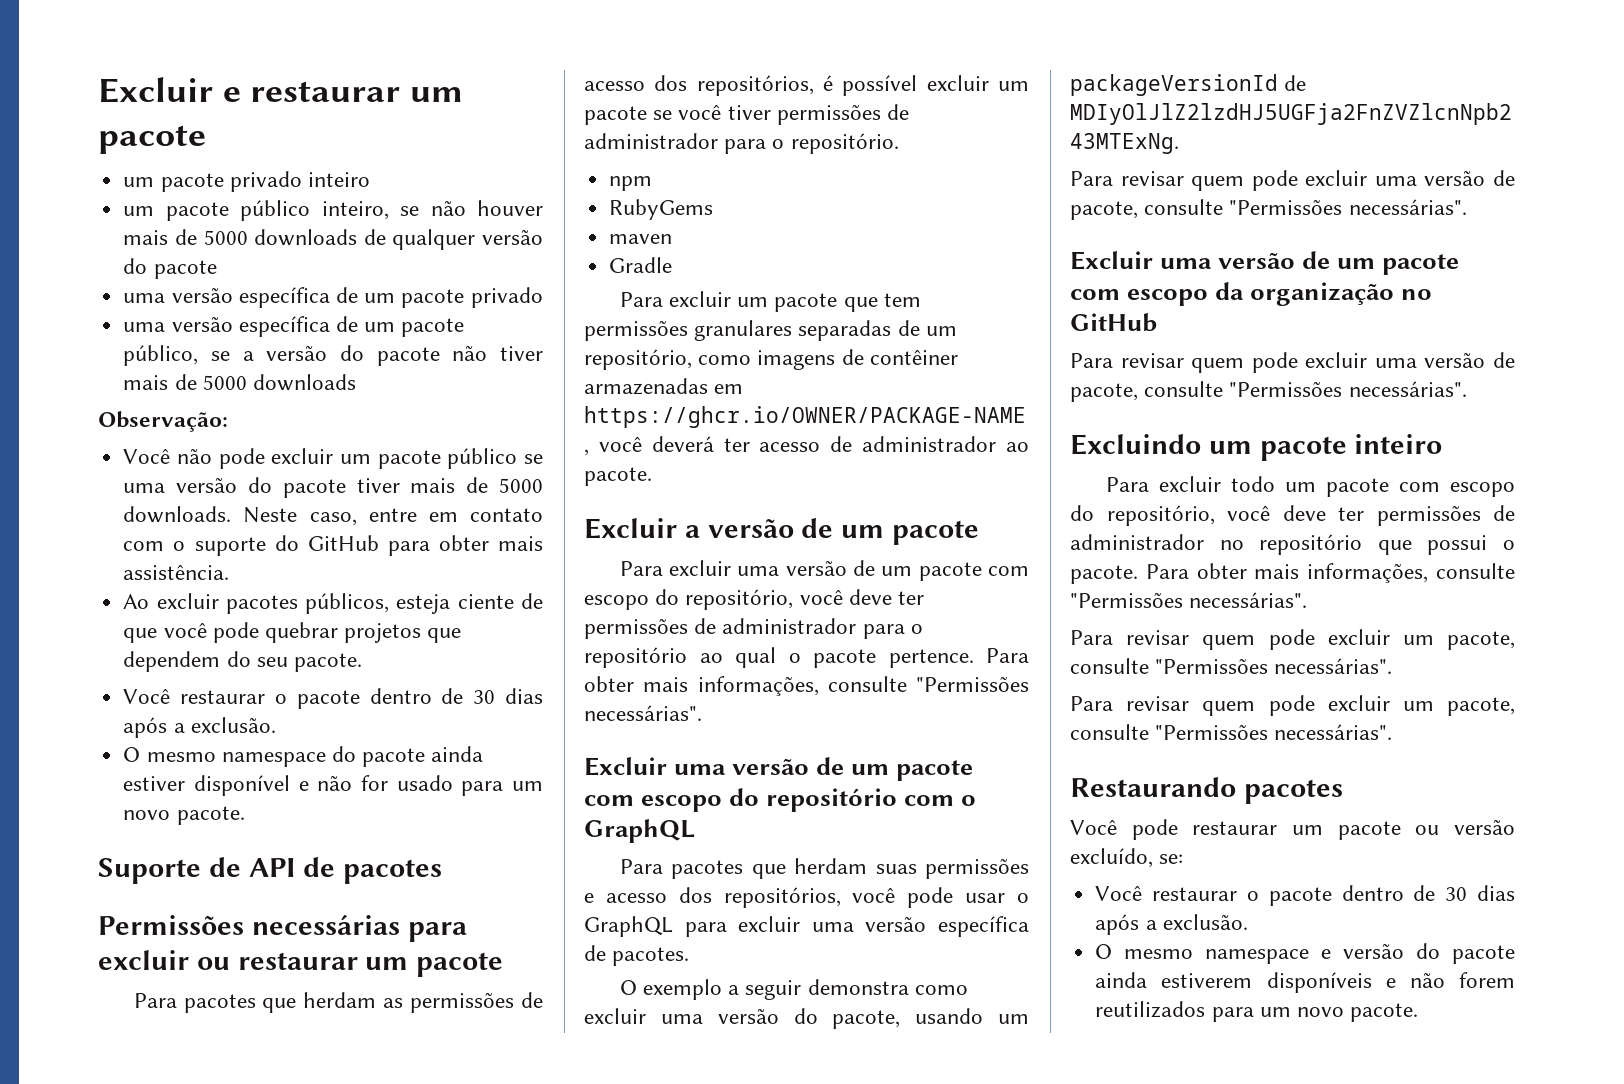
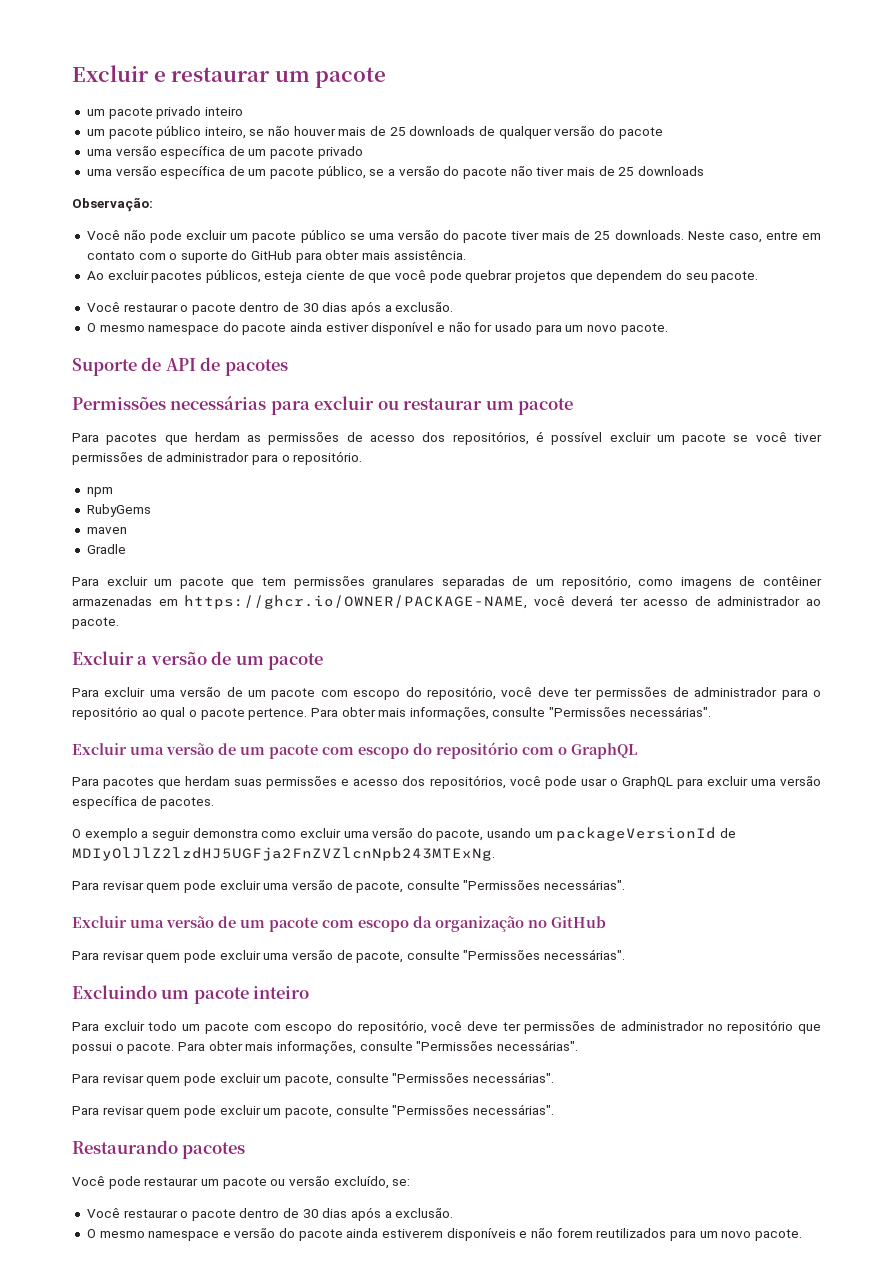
- um pacote público inteiro, se não houver mais de 5000 downloads de qualquer versão do pacote
+ um pacote público inteiro, se não houver mais de 25 downloads de qualquer versão do pacote
- uma versão específica de um pacote público, se a versão do pacote não tiver mais de 5000 downloads
+ uma versão específica de um pacote público, se a versão do pacote não tiver mais de 25 downloads
- Você não pode excluir um pacote público se uma versão do pacote tiver mais de 5000 downloads.
+ Você não pode excluir um pacote público se uma versão do pacote tiver mais de 25 downloads.

